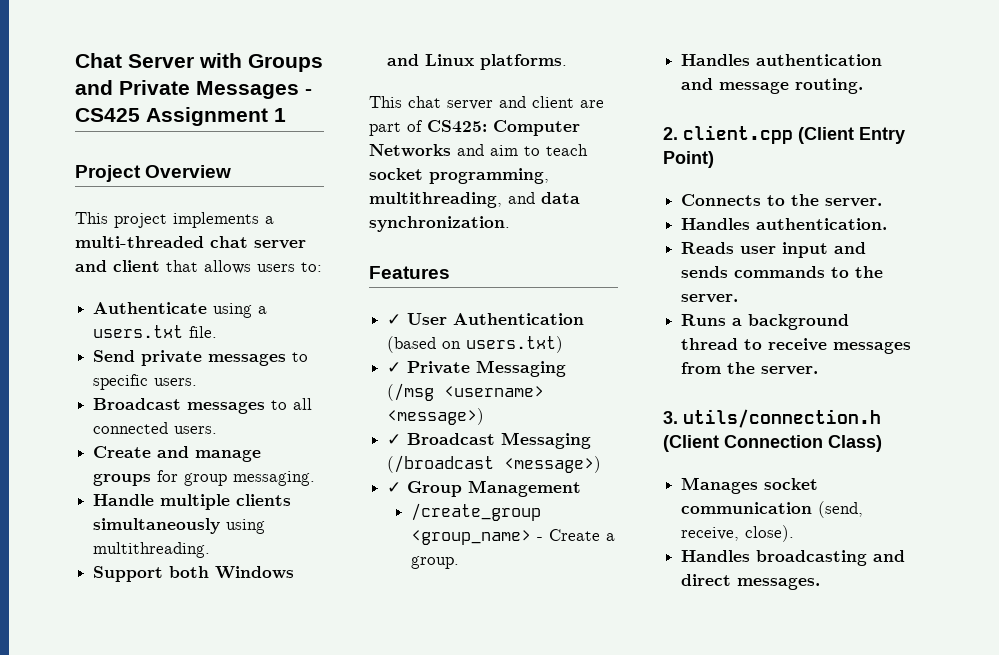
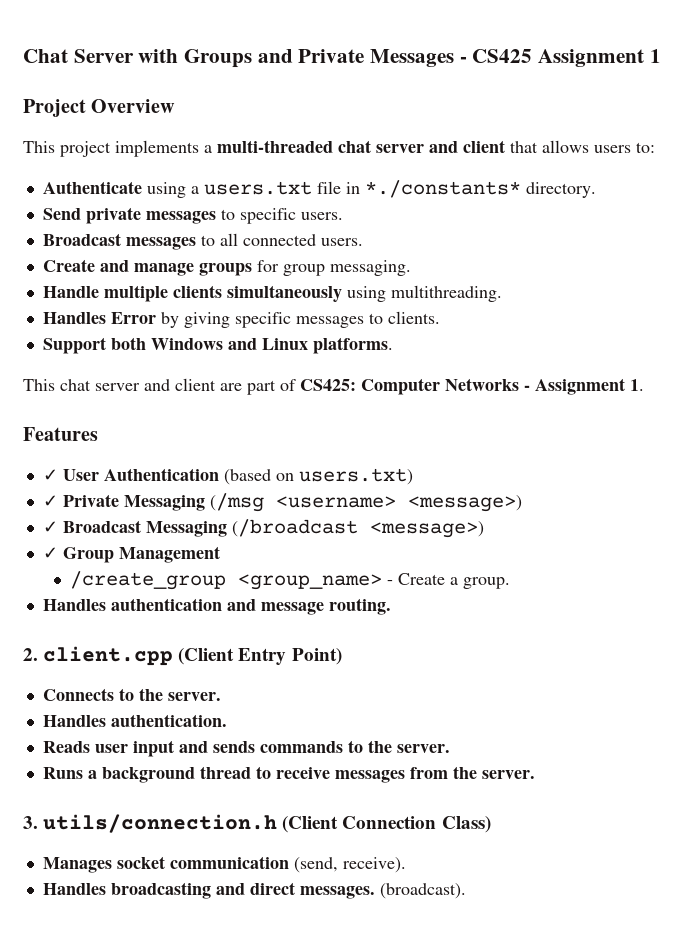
- Authenticate using a users.txt file.
+ Authenticate using a users.txt file in *./constants* directory.
+ Handles Error by giving specific messages to clients.
- This chat server and client are part of CS425: Computer Networks and aim to teach socket programming, multithreading, and data synchronization.
+ This chat server and client are part of CS425: Computer Networks - Assignment 1.
- Manages socket communication (send, receive, close).
+ Manages socket communication (send, receive).
+ (broadcast).

